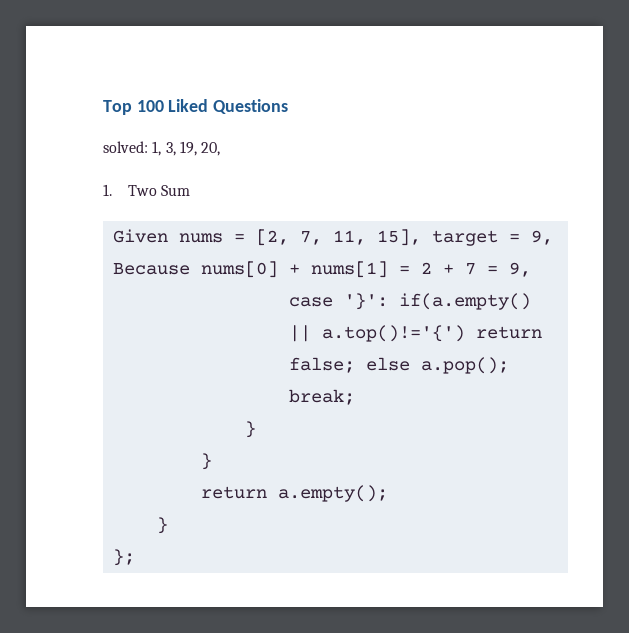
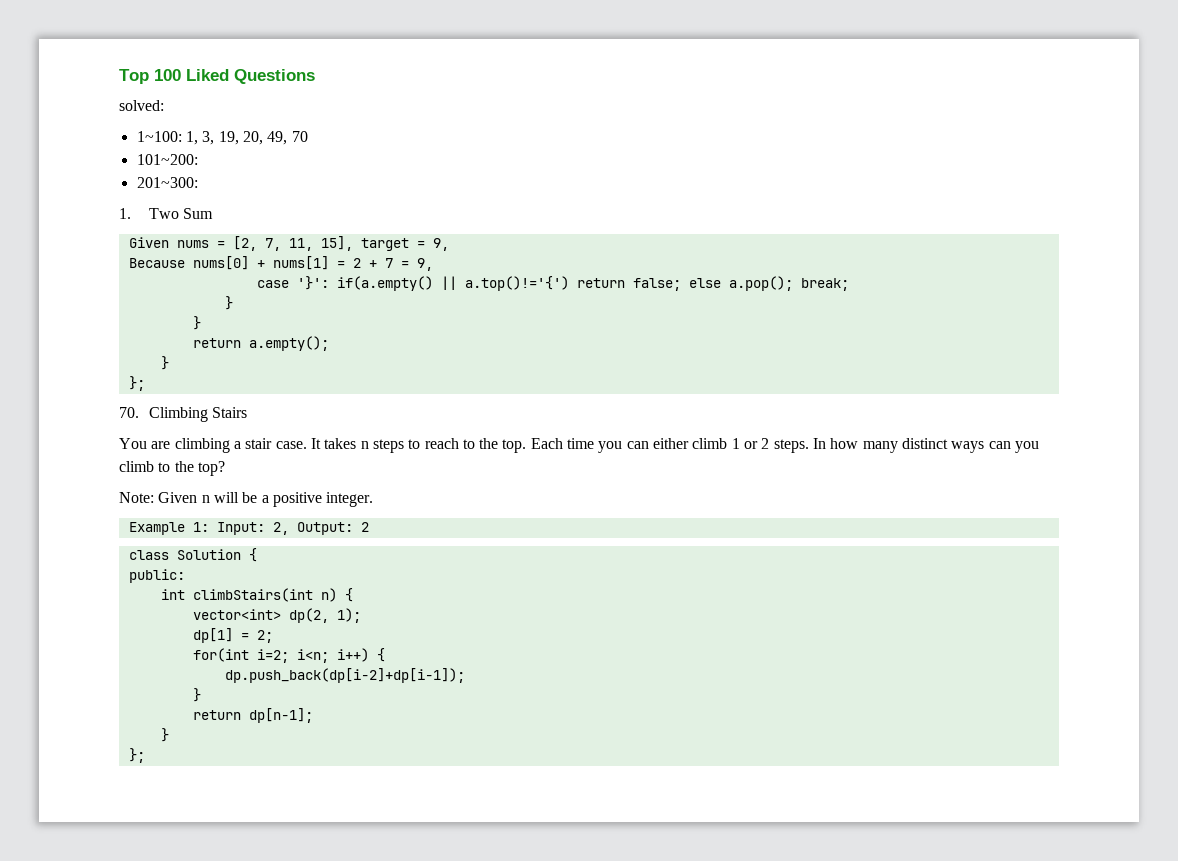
- solved: 1, 3, 19, 20,
+ solved:
+ 1~100: 1, 3, 19, 20, 49, 70
+ 101~200:
+ 201~300:
+ 70. Climbing Stairs
+ You are climbing a stair case. It takes n steps to reach to the top. Each time you can either climb 1 or 2 steps. In how many distinct ways can you climb to the top?
+ Note: Given n will be a positive integer.
+ Example 1: Input: 2, Output: 2
+ class Solution {
+ public:
+ int climbStairs(int n) {
+ vector<int> dp(2, 1);
+ dp[1] = 2;
+ for(int i=2; i<n; i++) {
+ dp.push_back(dp[i-2]+dp[i-1]);
+ }
+ return dp[n-1];
+ }
+ };

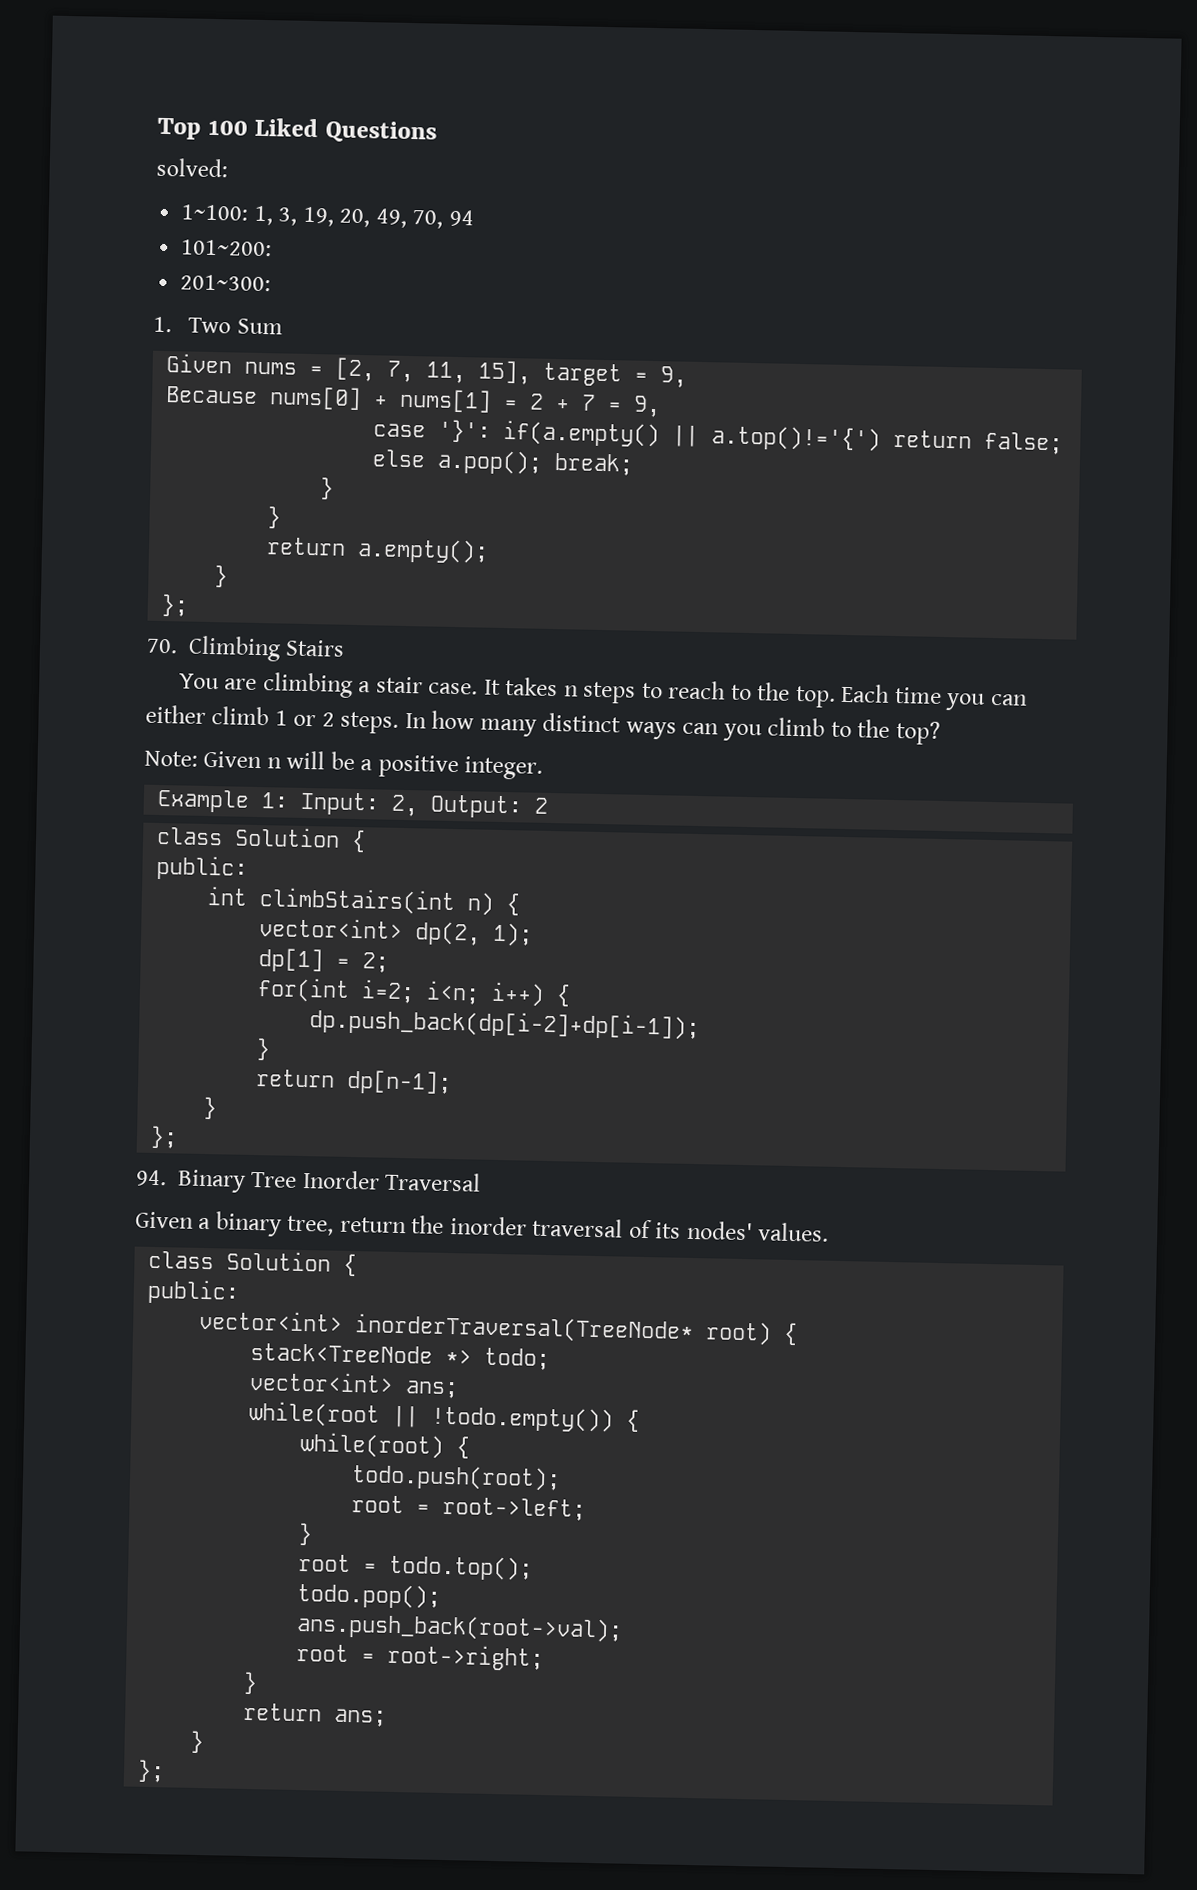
- 1~100: 1, 3, 19, 20, 49, 70
+ 1~100: 1, 3, 19, 20, 49, 70, 94
+ 94. Binary Tree Inorder Traversal
+ Given a binary tree, return the inorder traversal of its nodes' values.
+ class Solution {
+ public:
+ vector<int> inorderTraversal(TreeNode* root) {
+ stack<TreeNode *> todo;
+ vector<int> ans;
+ while(root || !todo.empty()) {
+ while(root) {
+ todo.push(root);
+ root = root->left;
+ }
+ root = todo.top();
+ todo.pop();
+ ans.push_back(root->val);
+ root = root->right;
+ }
+ return ans;
+ }
+ };

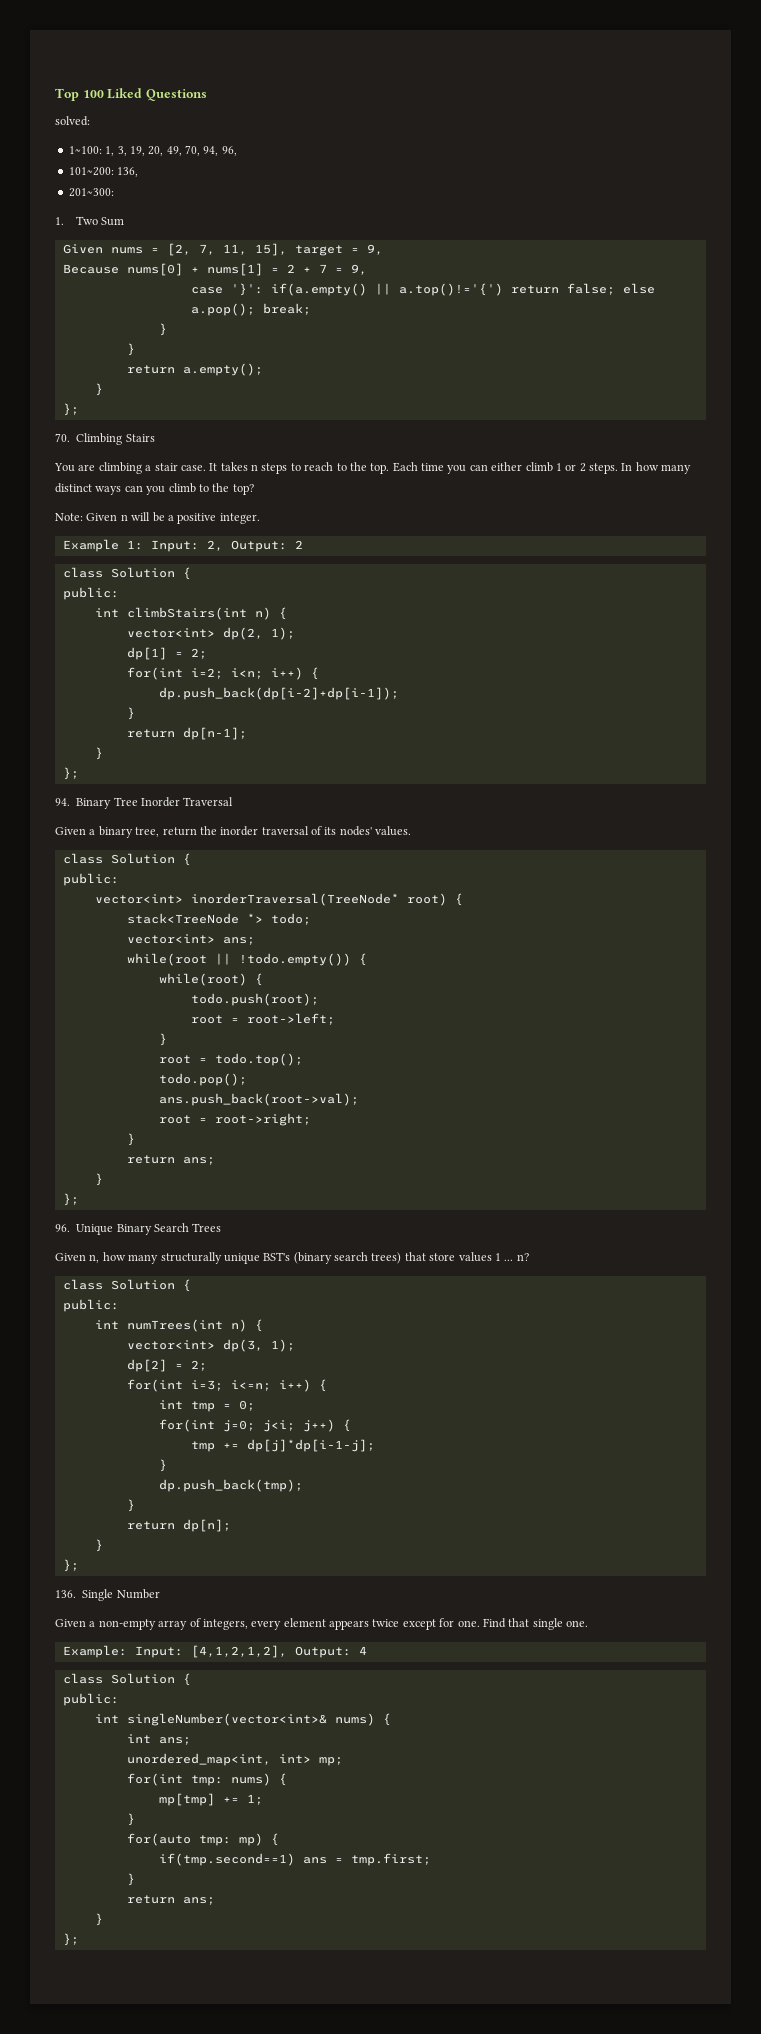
- 1~100: 1, 3, 19, 20, 49, 70, 94
+ 1~100: 1, 3, 19, 20, 49, 70, 94, 96,
- 101~200:
+ 101~200: 136,
+ 96. Unique Binary Search Trees
+ Given n, how many structurally unique BST's (binary search trees) that store values 1 ... n?
+ class Solution {
+ public:
+ int numTrees(int n) {
+ vector<int> dp(3, 1);
+ dp[2] = 2;
+ for(int i=3; i<=n; i++) {
+ int tmp = 0;
+ for(int j=0; j<i; j++) {
+ tmp += dp[j]*dp[i-1-j];
+ }
+ dp.push_back(tmp);
+ }
+ return dp[n];
+ }
+ };
+ 136. Single Number
+ Given a non-empty array of integers, every element appears twice except for one. Find that single one.
+ Example: Input: [4,1,2,1,2], Output: 4
+ class Solution {
+ public:
+ int singleNumber(vector<int>& nums) {
+ int ans;
+ unordered_map<int, int> mp;
+ for(int tmp: nums) {
+ mp[tmp] += 1;
+ }
+ for(auto tmp: mp) {
+ if(tmp.second==1) ans = tmp.first;
+ }
+ return ans;
+ }
+ };

